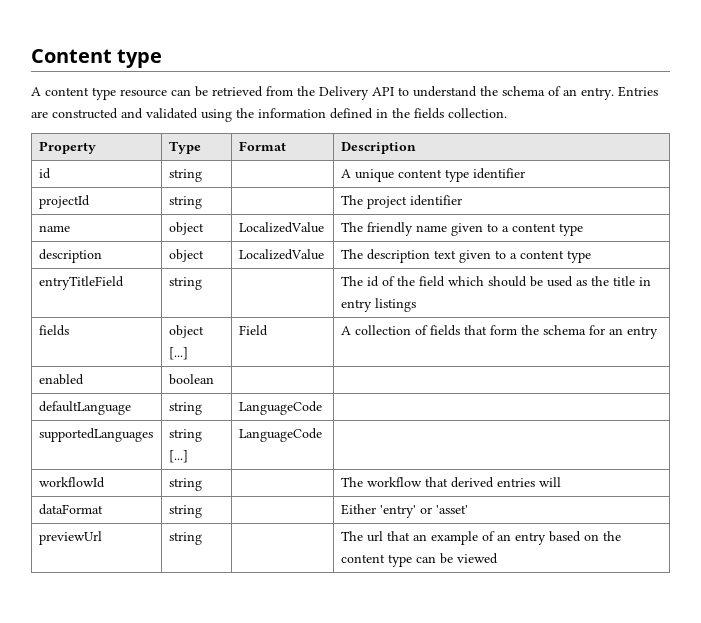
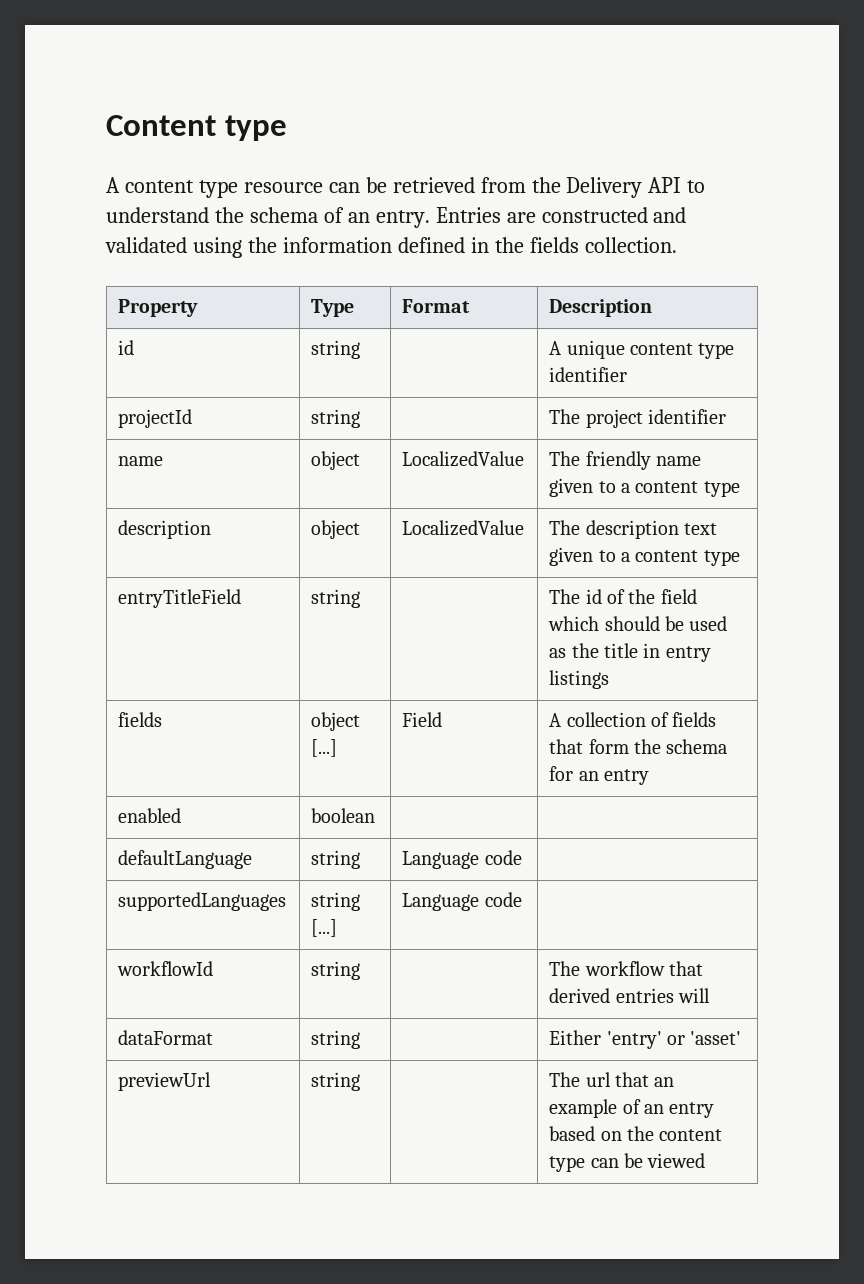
- defaultLanguage | string | LanguageCode |
+ defaultLanguage | string | Language code |
- supportedLanguages | string [...] | LanguageCode |
+ supportedLanguages | string [...] | Language code |

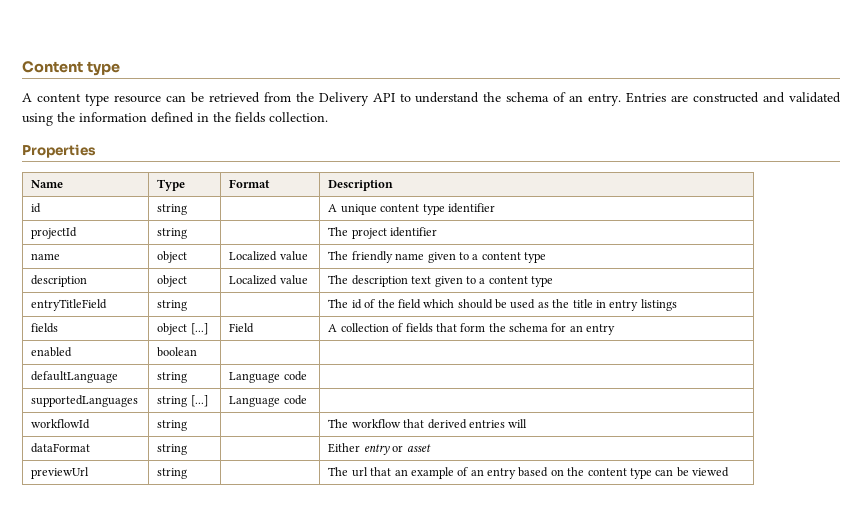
- Property | Type | Format | Description
+ Properties
+ Name | Type | Format | Description
- name | object | LocalizedValue | The friendly name given to a content type
+ name | object | Localized value | The friendly name given to a content type
- description | object | LocalizedValue | The description text given to a content type
+ description | object | Localized value | The description text given to a content type
- dataFormat | string | | Either 'entry' or 'asset'
+ dataFormat | string | | Either entry or asset

